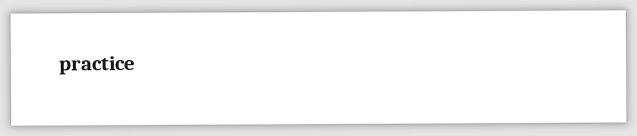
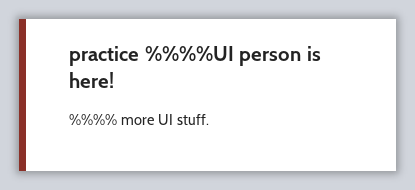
- practice
+ practice %%%%UI person is here!
+ %%%% more UI stuff.

